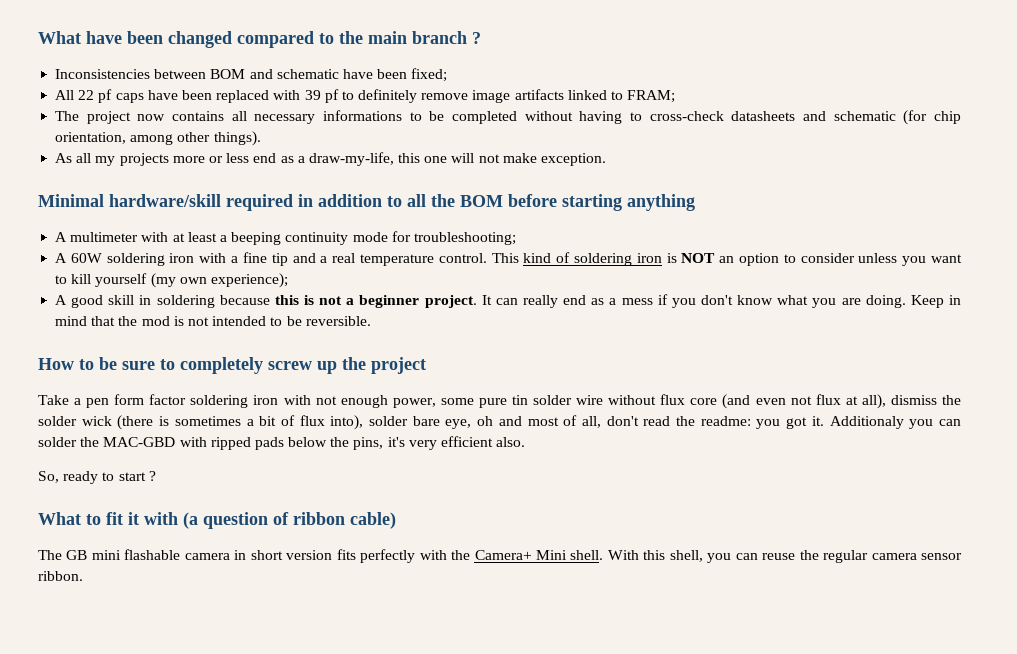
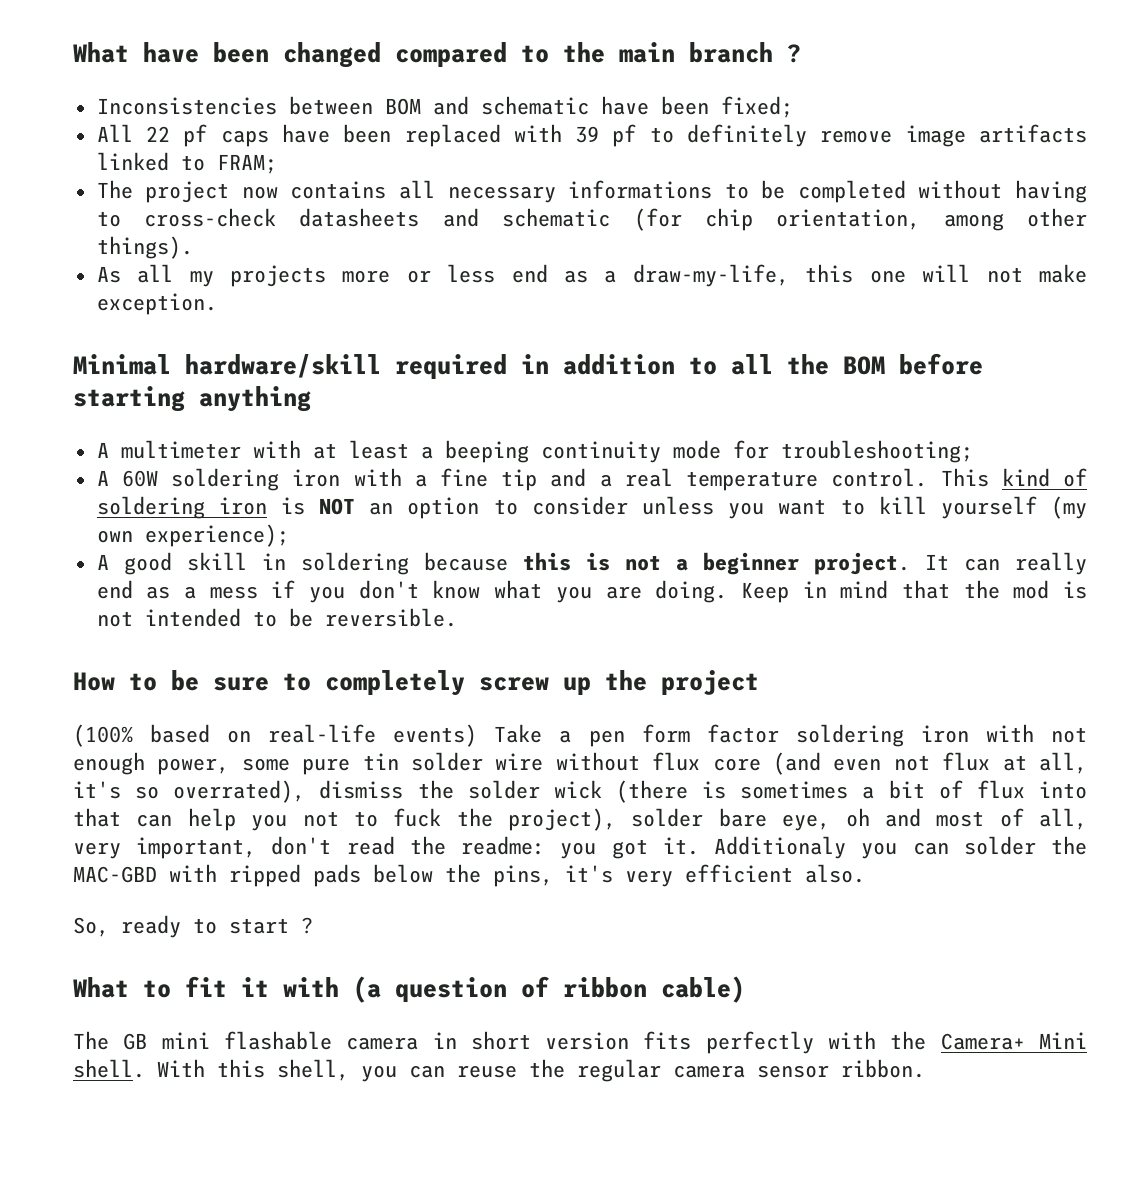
- Take a pen form factor soldering iron with not enough power, some pure tin solder wire without flux core (and even not flux at all), dismiss the solder wick (there is sometimes a bit of flux into), solder bare eye, oh and most of all, don't read the readme: you got it.
+ (100% based on real-life events) Take a pen form factor soldering iron with not enough power, some pure tin solder wire without flux core (and even not flux at all, it's so overrated), dismiss the solder wick (there is sometimes a bit of flux into that can help you not to fuck the project), solder bare eye, oh and most of all, very important, don't read the readme: you got it.

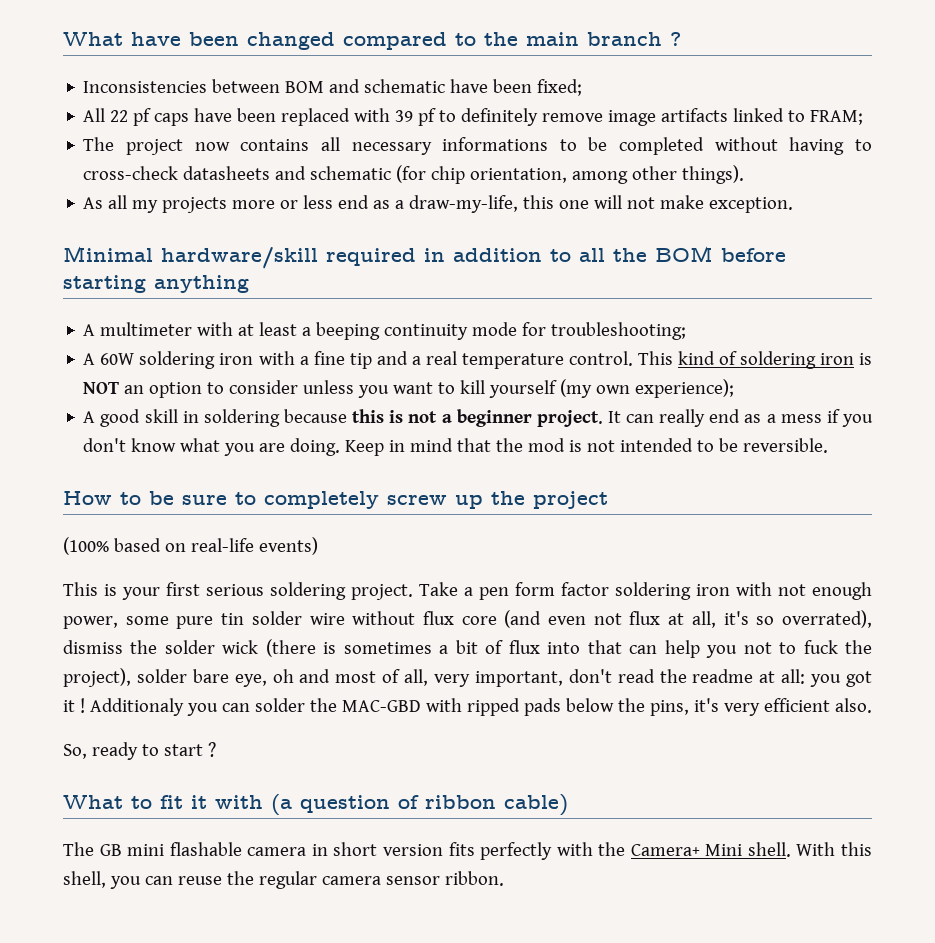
- (100% based on real-life events) Take a pen form factor soldering iron with not enough power, some pure tin solder wire without flux core (and even not flux at all, it's so overrated), dismiss the solder wick (there is sometimes a bit of flux into that can help you not to fuck the project), solder bare eye, oh and most of all, very important, don't read the readme: you got it.
+ (100% based on real-life events)
+ This is your first serious soldering project. Take a pen form factor soldering iron with not enough power, some pure tin solder wire without flux core (and even not flux at all, it's so overrated), dismiss the solder wick (there is sometimes a bit of flux into that can help you not to fuck the project), solder bare eye, oh and most of all, very important, don't read the readme at all: you got it !

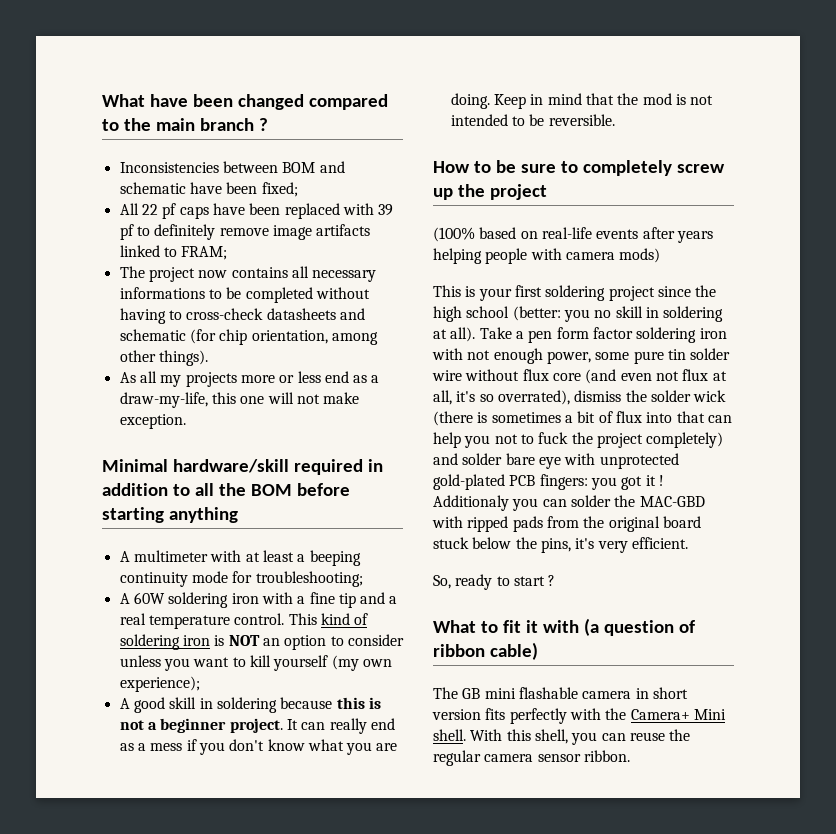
- (100% based on real-life events)
- This is your first serious soldering project.
+ (100% based on real-life events after years helping people with camera mods)
+ This is your first soldering project since the high school (better: you no skill in soldering at all).
- Take a pen form factor soldering iron with not enough power, some pure tin solder wire without flux core (and even not flux at all, it's so overrated), dismiss the solder wick (there is sometimes a bit of flux into that can help you not to fuck the project), solder bare eye, oh and most of all, very important, don't read the readme at all: you got it !
+ Take a pen form factor soldering iron with not enough power, some pure tin solder wire without flux core (and even not flux at all, it's so overrated), dismiss the solder wick (there is sometimes a bit of flux into that can help you not to fuck the project completely) and solder bare eye with unprotected gold-plated PCB fingers: you got it !
- Additionaly you can solder the MAC-GBD with ripped pads below the pins, it's very efficient also.
+ Additionaly you can solder the MAC-GBD with ripped pads from the original board stuck below the pins, it's very efficient.

